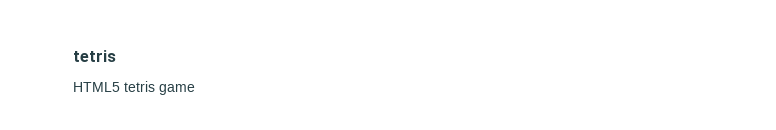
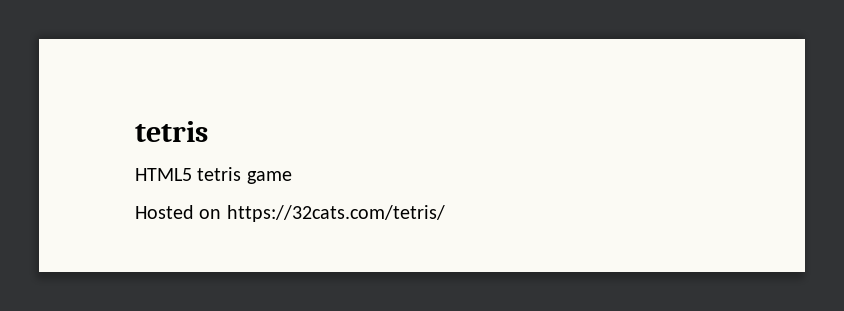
+ Hosted on https://32cats.com/tetris/

